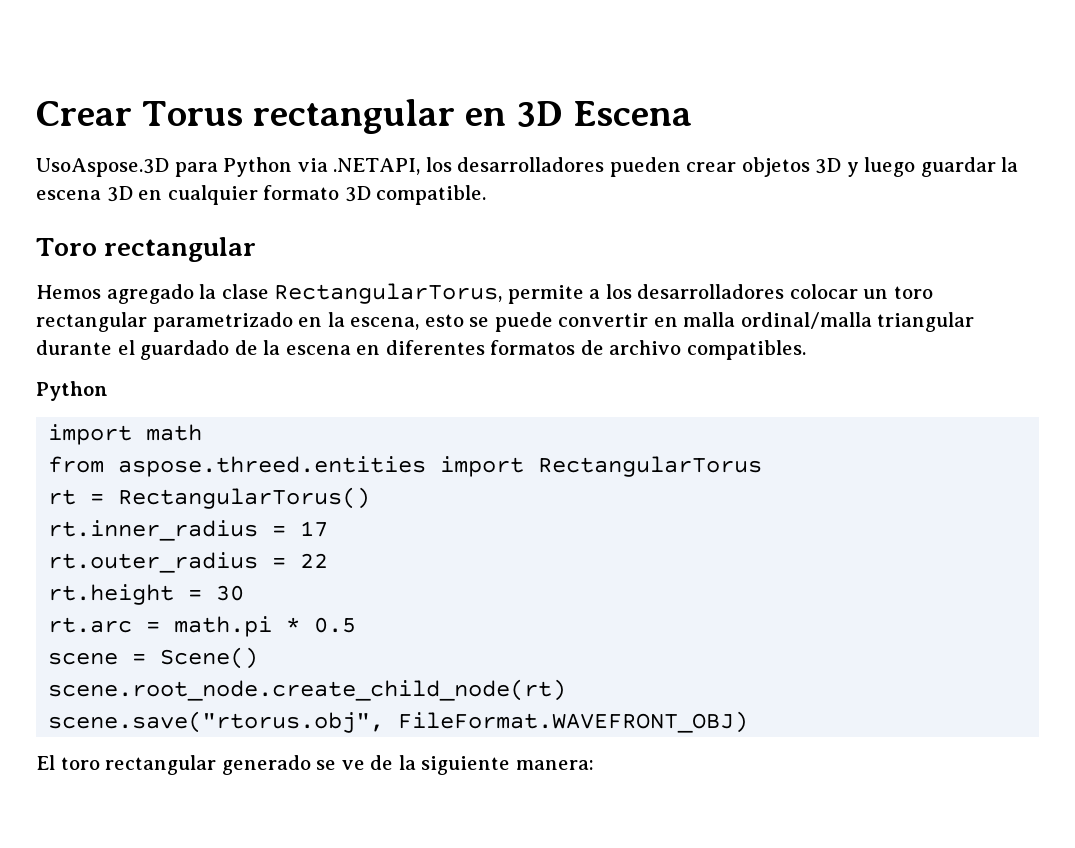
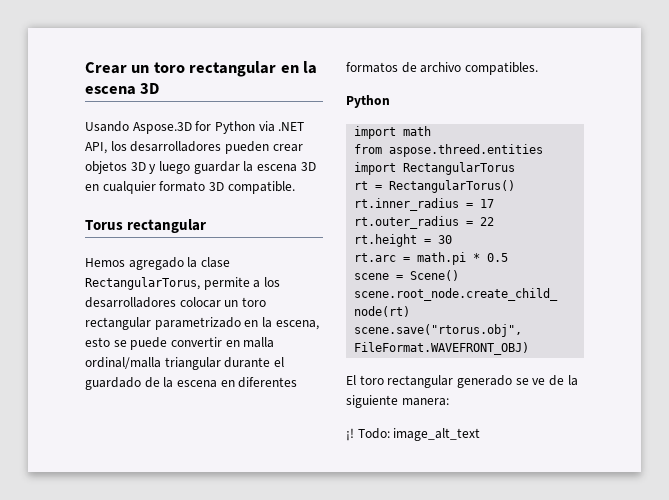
- Crear Torus rectangular en 3D Escena
- UsoAspose.3D para Python via .NETAPI, los desarrolladores pueden crear objetos 3D y luego guardar la escena 3D en cualquier formato 3D compatible.
+ Crear un toro rectangular en la escena 3D
+ Usando Aspose.3D for Python via .NET API, los desarrolladores pueden crear objetos 3D y luego guardar la escena 3D en cualquier formato 3D compatible.
- Toro rectangular
+ Torus rectangular
+ ¡! Todo: image_alt_text

